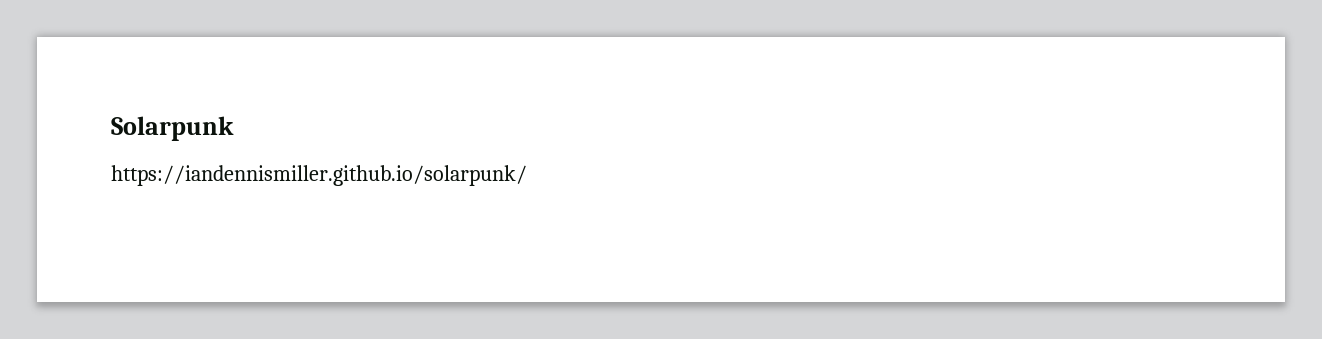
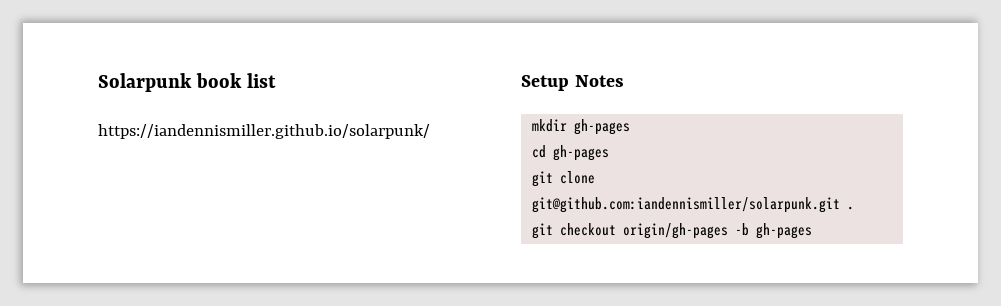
- Solarpunk
+ Solarpunk book list
+ Setup Notes
+ mkdir gh-pages
+ cd gh-pages
+ git clone git@github.com:iandennismiller/solarpunk.git .
+ git checkout origin/gh-pages -b gh-pages

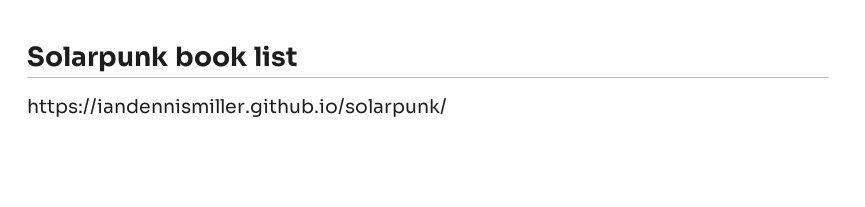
- Setup Notes
- mkdir gh-pages
- cd gh-pages
- git clone git@github.com:iandennismiller/solarpunk.git .
- git checkout origin/gh-pages -b gh-pages

